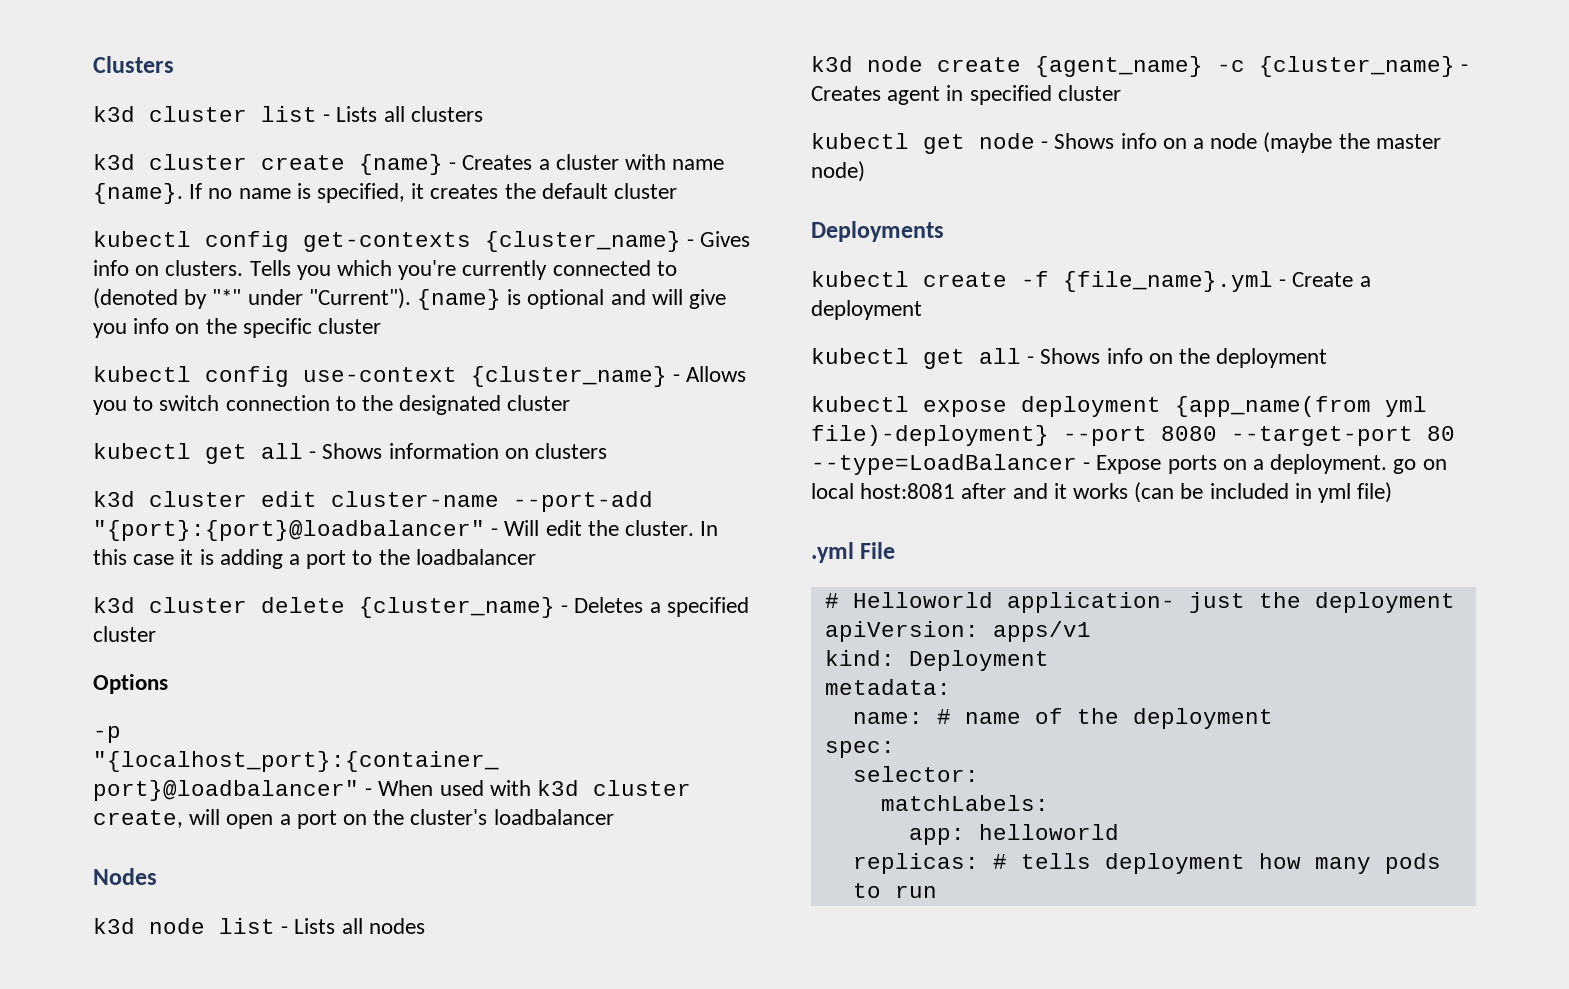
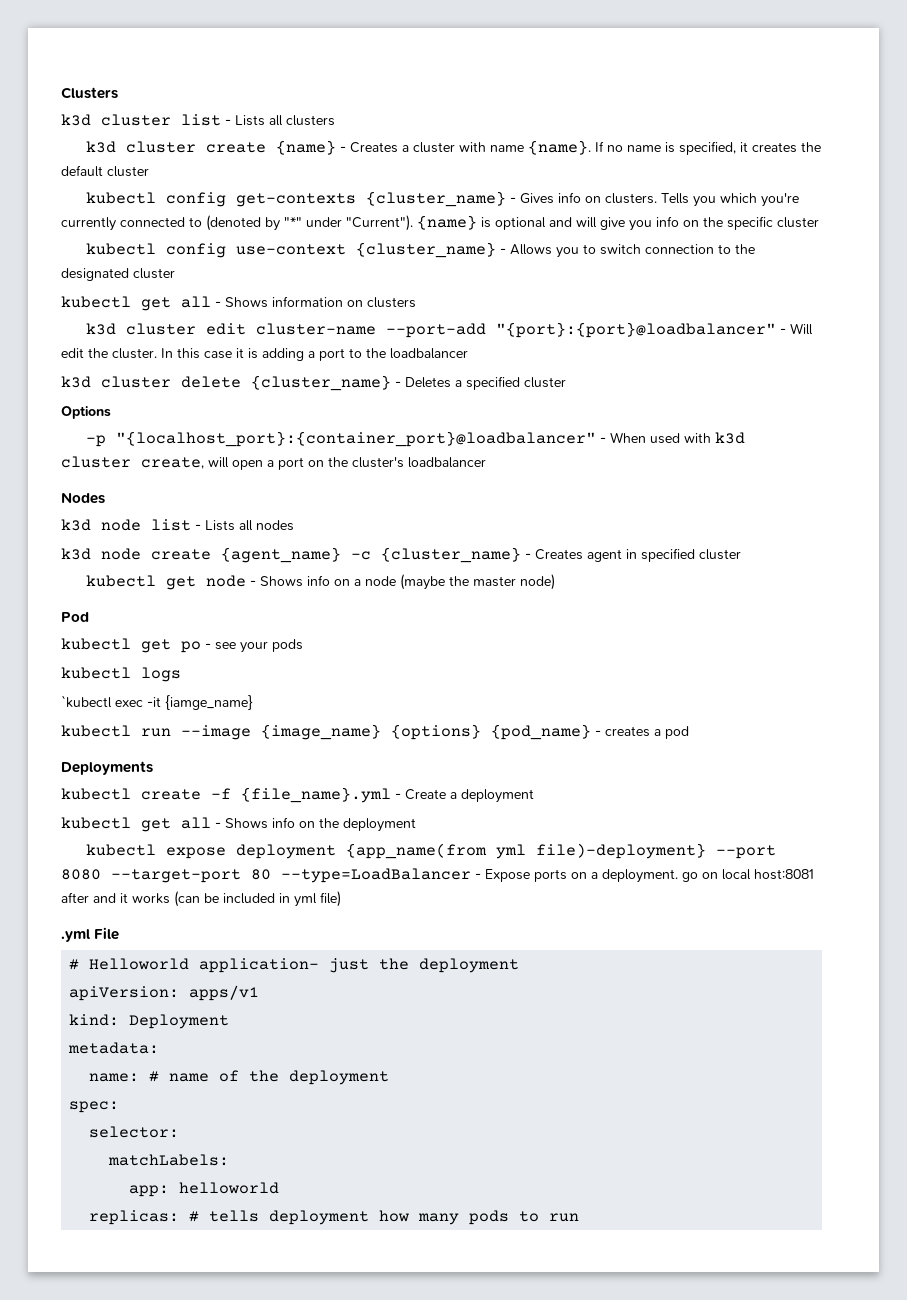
+ Pod
+ kubectl get po - see your pods
+ kubectl logs
+ `kubectl exec -it {iamge_name}
+ kubectl run --image {image_name} {options} {pod_name} - creates a pod

